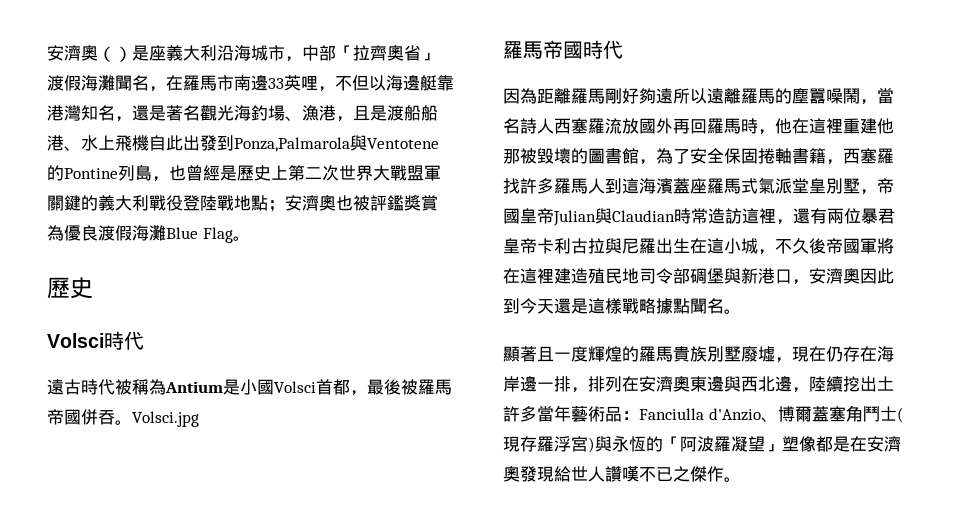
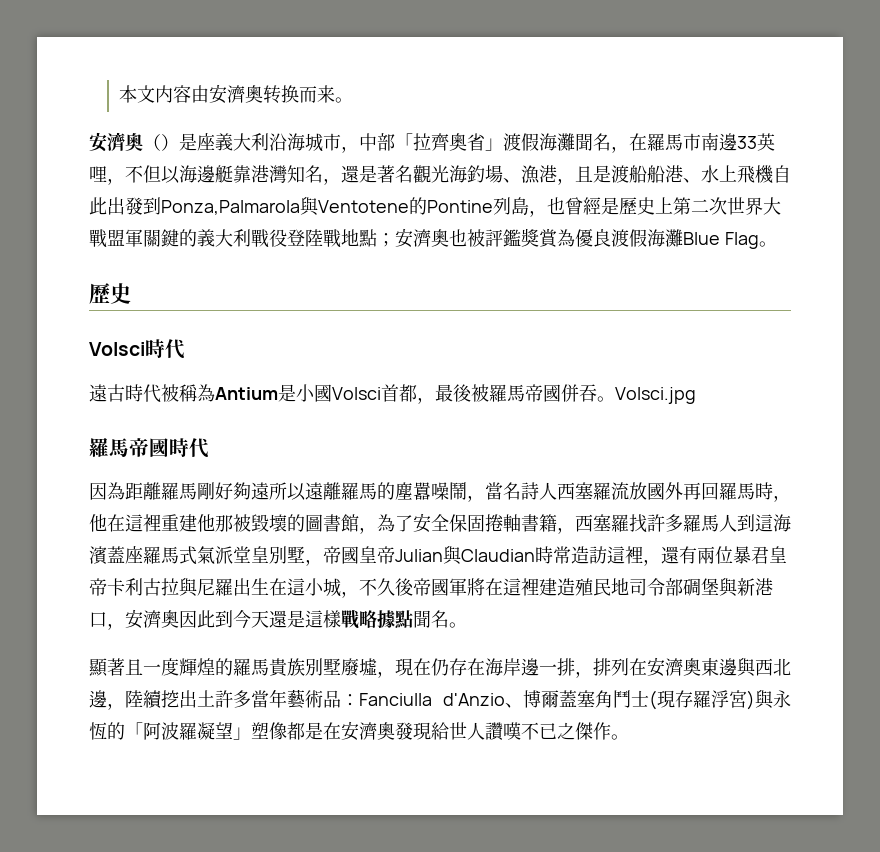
+ 本文内容由安濟奧转换而来。

